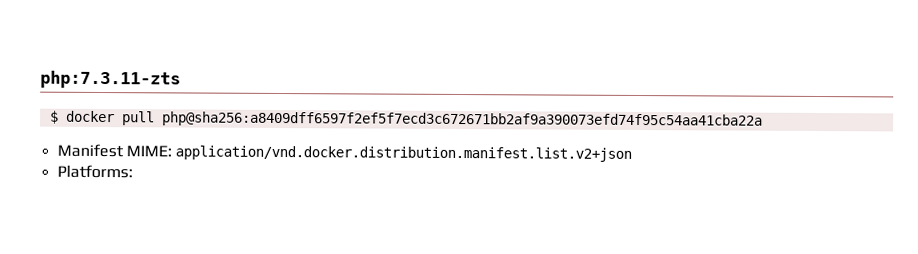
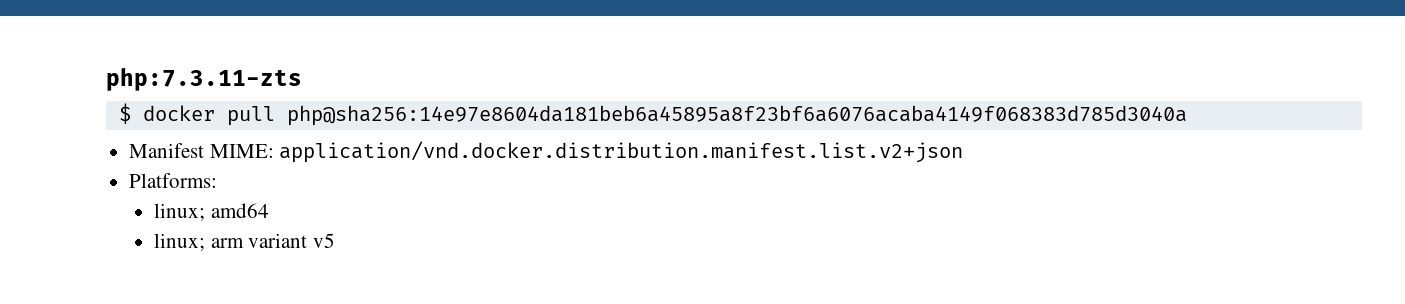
- $ docker pull php@sha256:a8409dff6597f2ef5f7ecd3c672671bb2af9a390073efd74f95c54aa41cba22a
+ $ docker pull php@sha256:14e97e8604da181beb6a45895a8f23bf6a6076acaba4149f068383d785d3040a
+ linux; amd64
+ linux; arm variant v5

